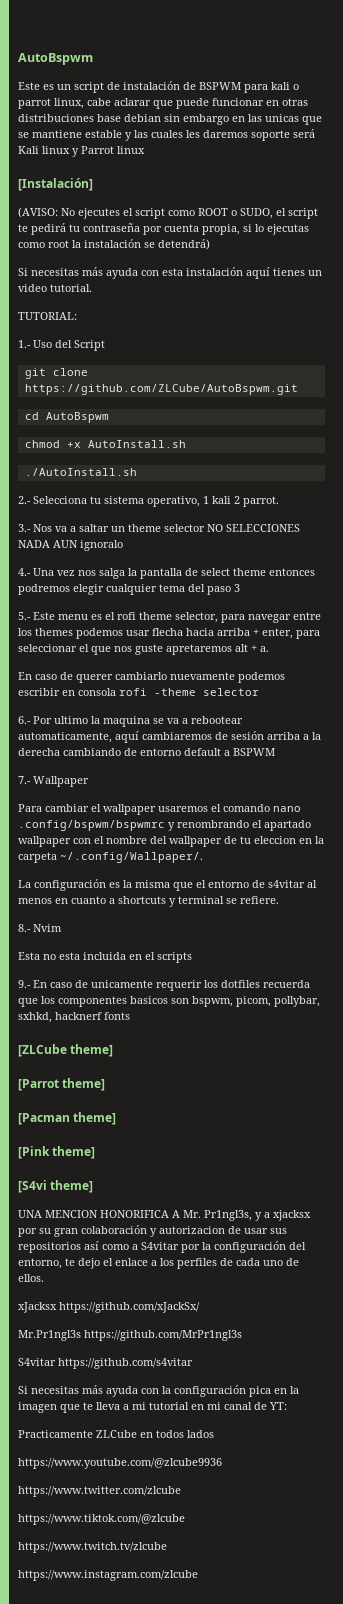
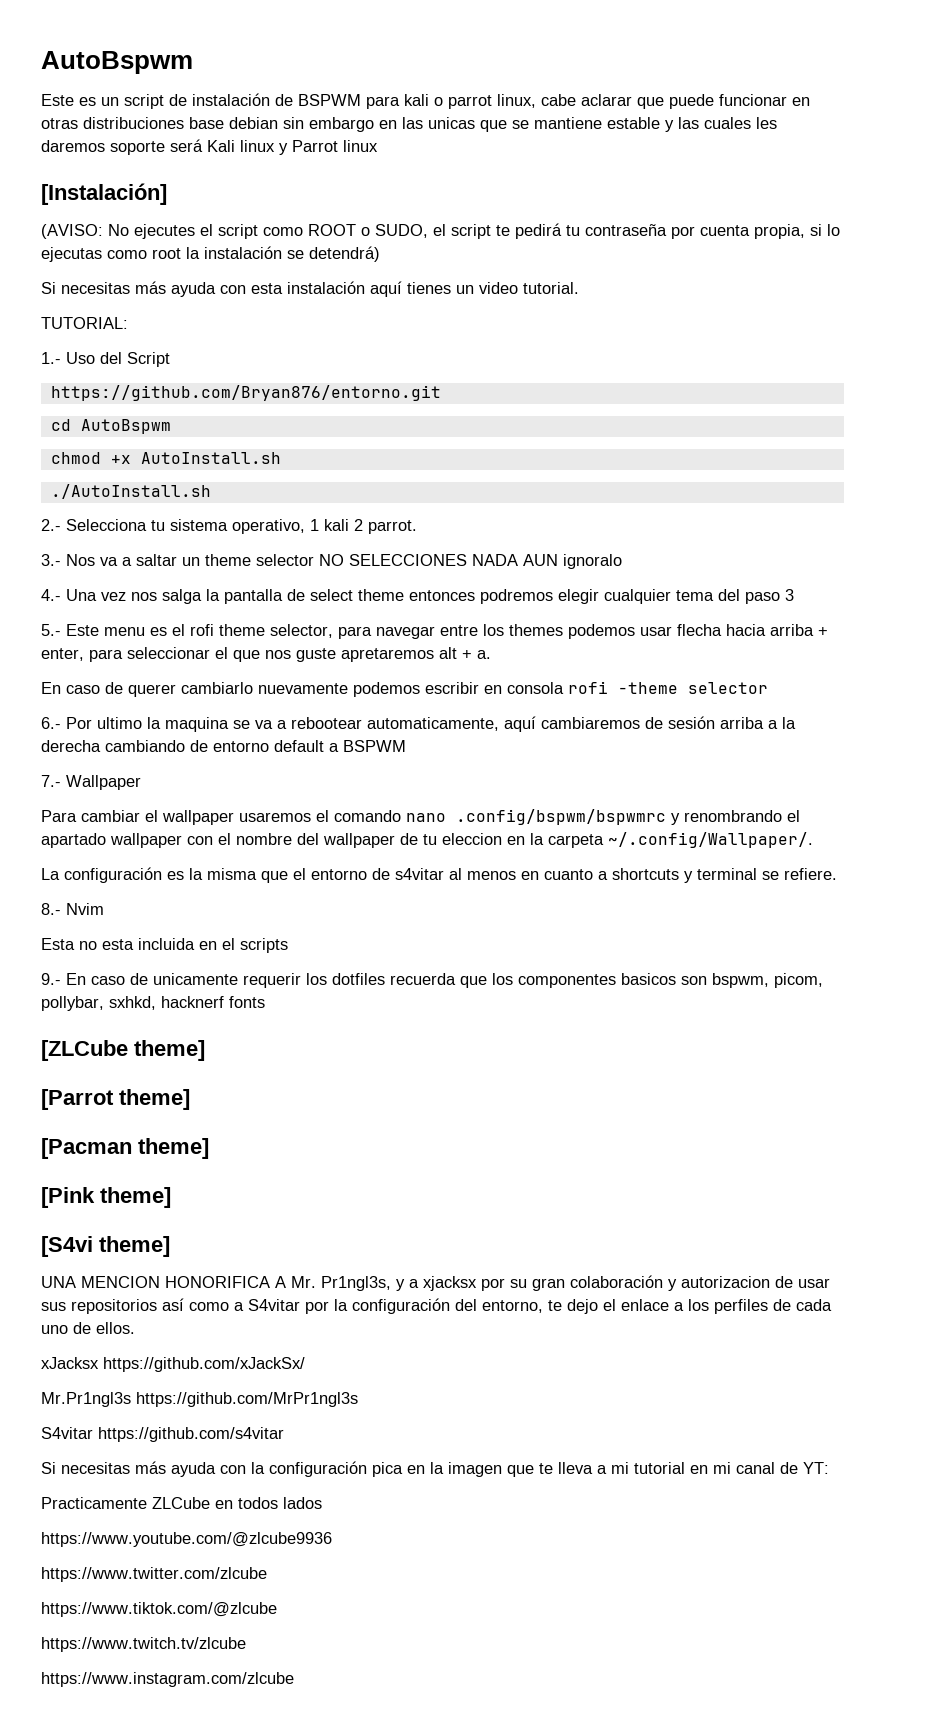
- git clone https://github.com/ZLCube/AutoBspwm.git
+ https://github.com/Bryan876/entorno.git

